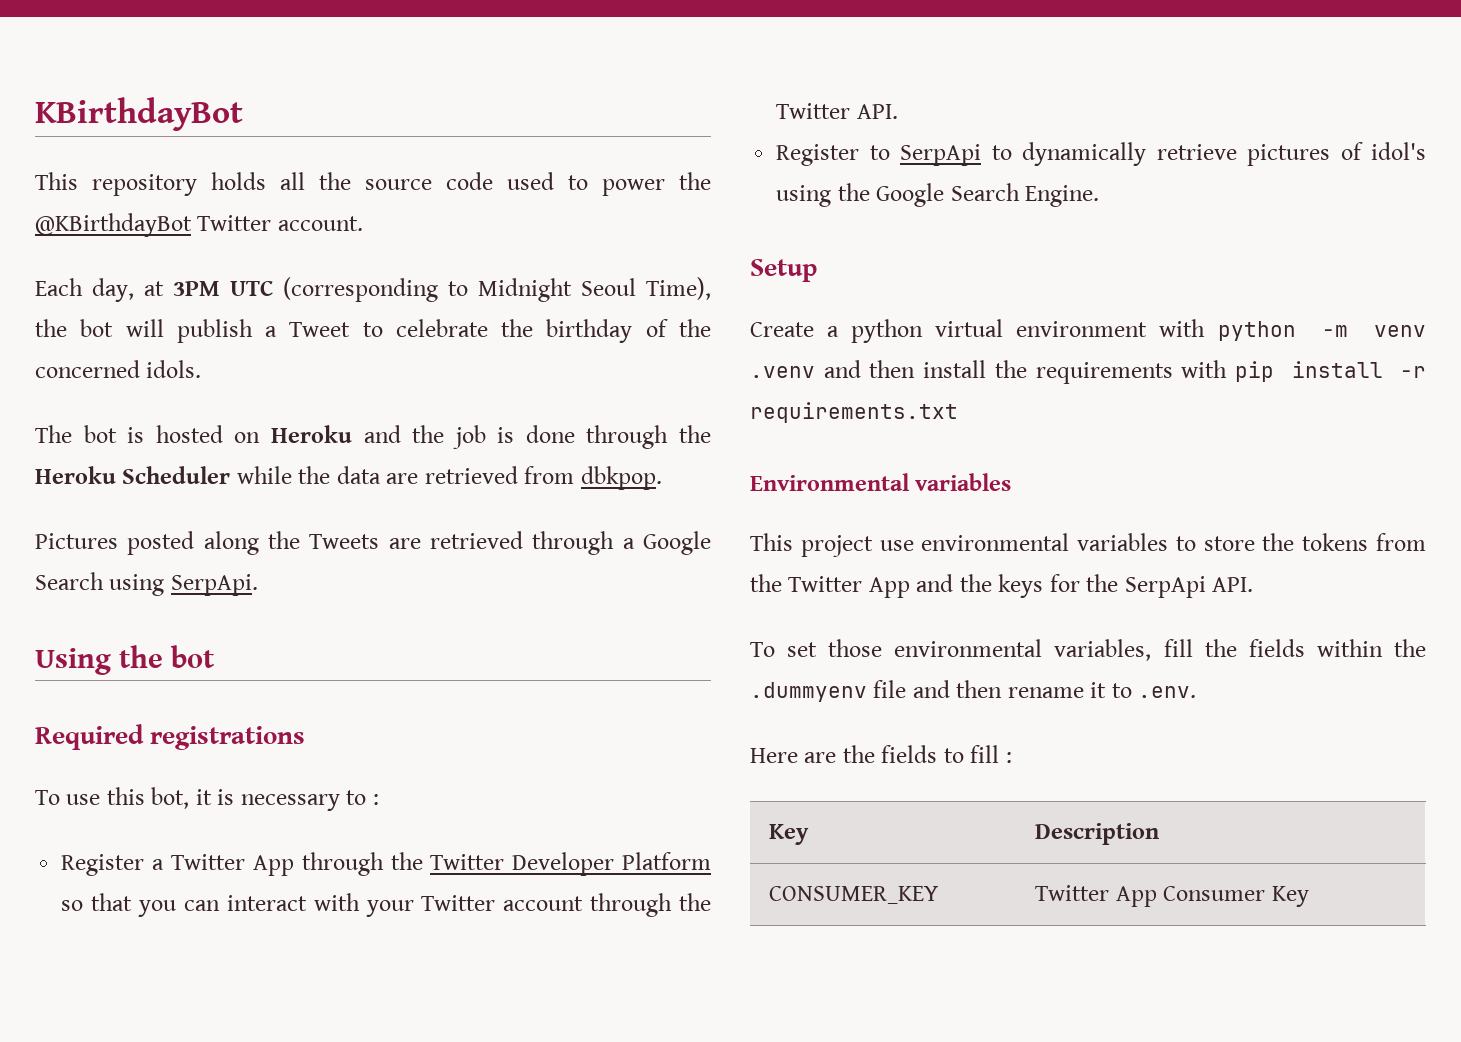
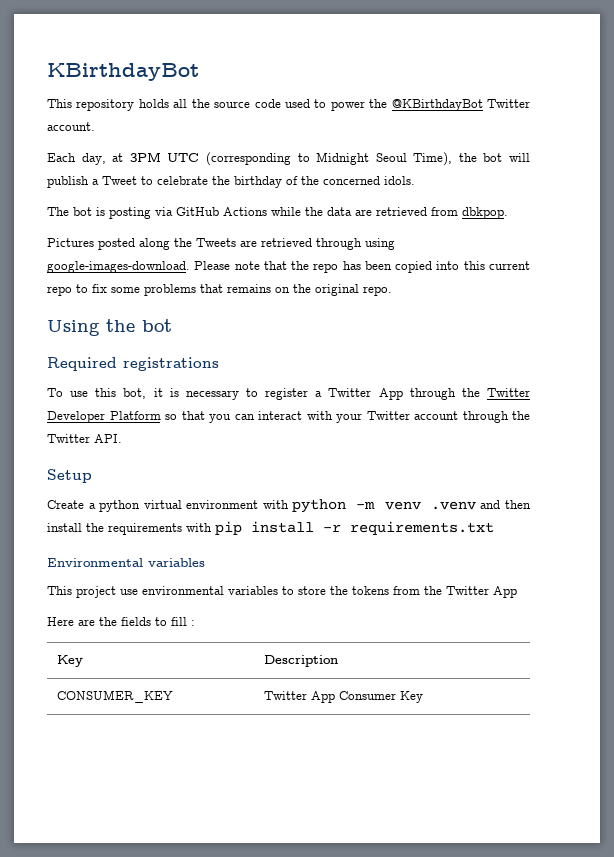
- The bot is hosted on Heroku and the job is done through the Heroku Scheduler while the data are retrieved from dbkpop.
+ The bot is posting via GitHub Actions while the data are retrieved from dbkpop.
- Pictures posted along the Tweets are retrieved through a Google Search using SerpApi.
+ Pictures posted along the Tweets are retrieved through using google-images-download. Please note that the repo has been copied into this current repo to fix some problems that remains on the original repo.
- To use this bot, it is necessary to :
- Register a Twitter App through the Twitter Developer Platform so that you can interact with your Twitter account through the Twitter API.
+ To use this bot, it is necessary to register a Twitter App through the Twitter Developer Platform so that you can interact with your Twitter account through the Twitter API.
- Register to SerpApi to dynamically retrieve pictures of idol's using the Google Search Engine.
- This project use environmental variables to store the tokens from the Twitter App and the keys for the SerpApi API.
- To set those environmental variables, fill the fields within the .dummyenv file and then rename it to .env.
+ This project use environmental variables to store the tokens from the Twitter App

